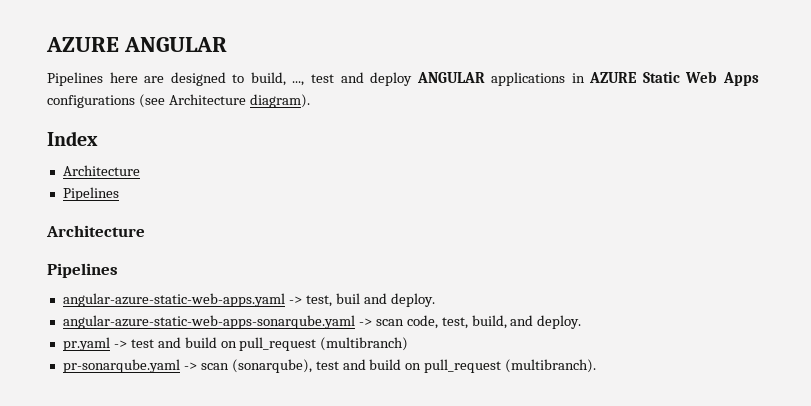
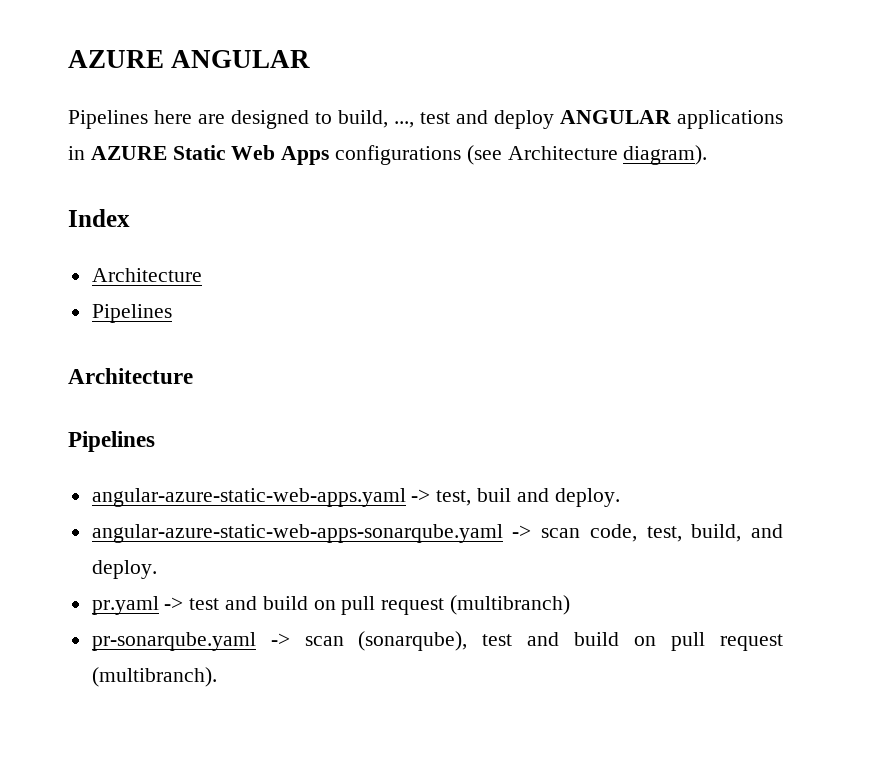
- pr.yaml -> test and build on pull_request (multibranch)
+ pr.yaml -> test and build on pull request (multibranch)
- pr-sonarqube.yaml -> scan (sonarqube), test and build on pull_request (multibranch).
+ pr-sonarqube.yaml -> scan (sonarqube), test and build on pull request (multibranch).

